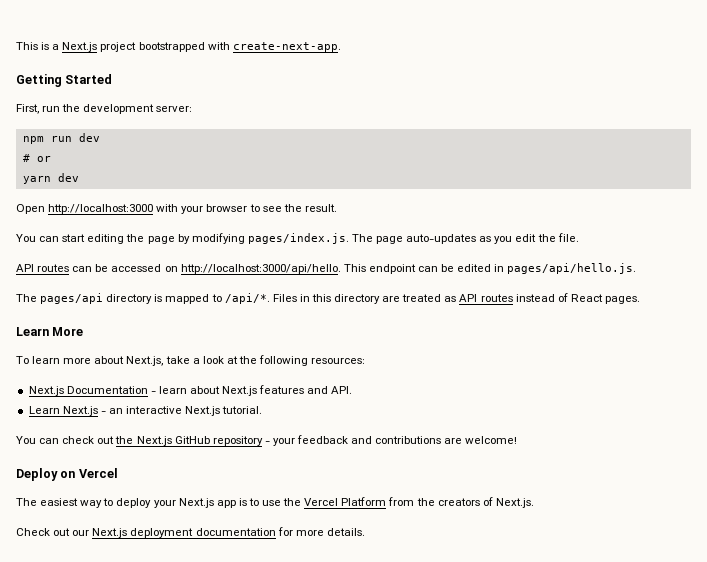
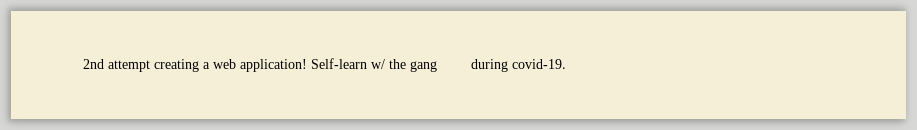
- This is a Next.js project bootstrapped with create-next-app.
- Getting Started
- First, run the development server:
- npm run dev
- # or
- yarn dev
- Open http://localhost:3000 with your browser to see the result.
- You can start editing the page by modifying pages/index.js. The page auto-updates as you edit the file.
- API routes can be accessed on http://localhost:3000/api/hello. This endpoint can be edited in pages/api/hello.js.
- The pages/api directory is mapped to /api/*. Files in this directory are treated as API routes instead of React pages.
- Learn More
- To learn more about Next.js, take a look at the following resources:
- Next.js Documentation - learn about Next.js features and API.
- Learn Next.js - an interactive Next.js tutorial.
- You can check out the Next.js GitHub repository - your feedback and contributions are welcome!
- Deploy on Vercel
- The easiest way to deploy your Next.js app is to use the Vercel Platform from the creators of Next.js.
- Check out our Next.js deployment documentation for more details.
+ 2nd attempt creating a web application! Self-learn w/ the gang during covid-19.

